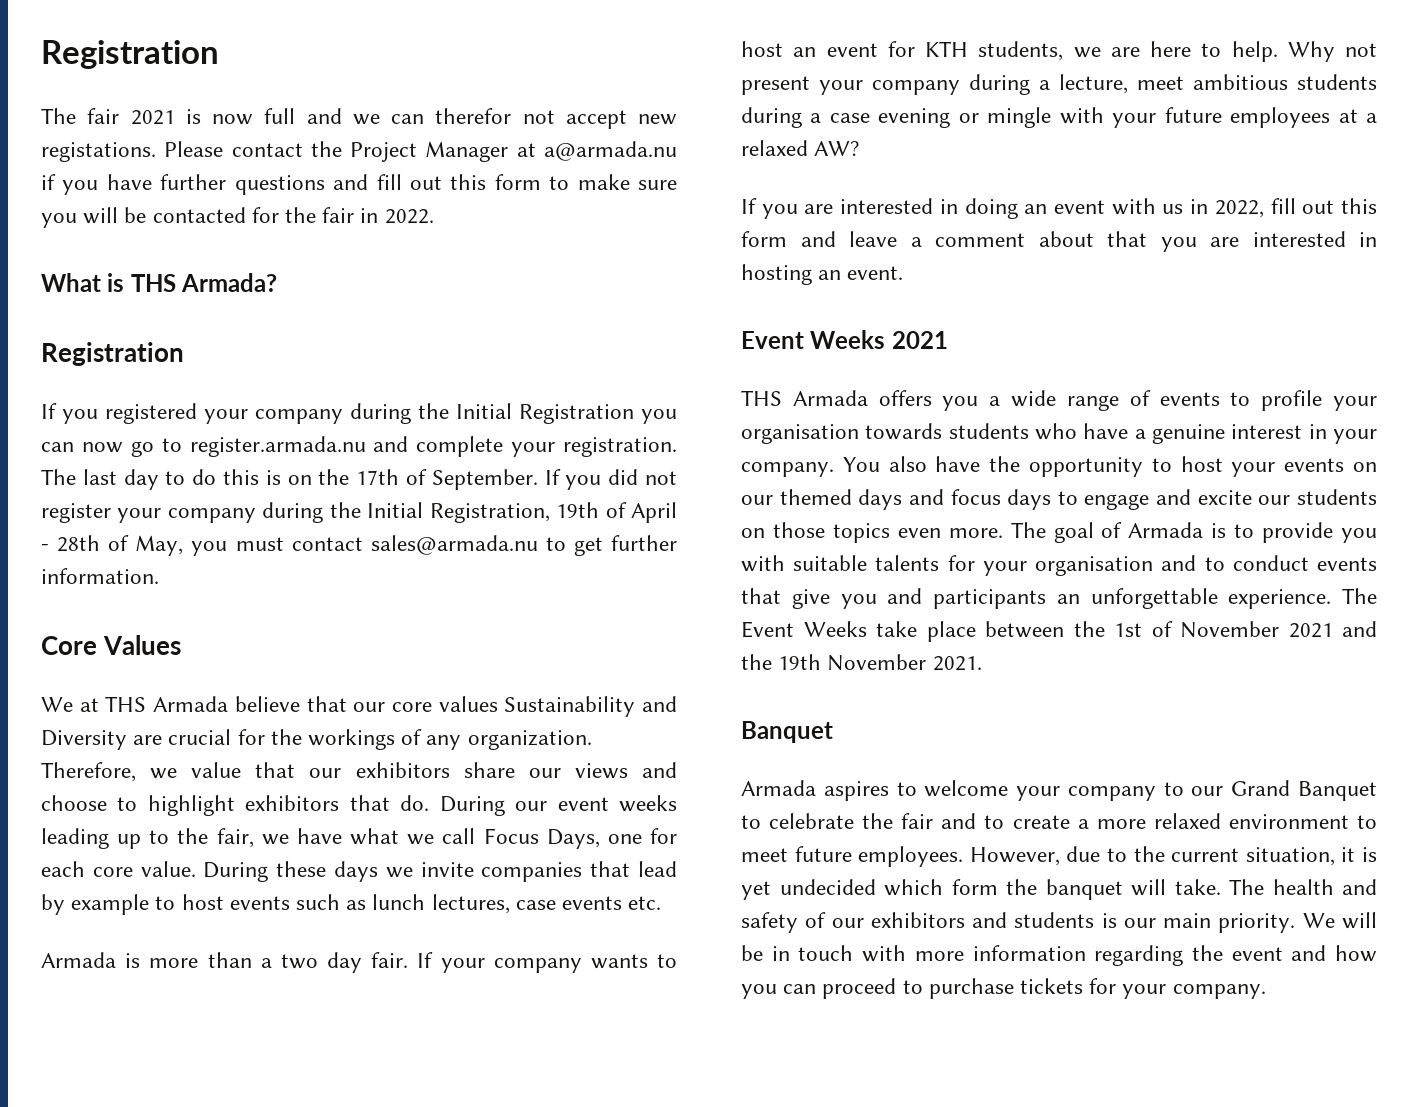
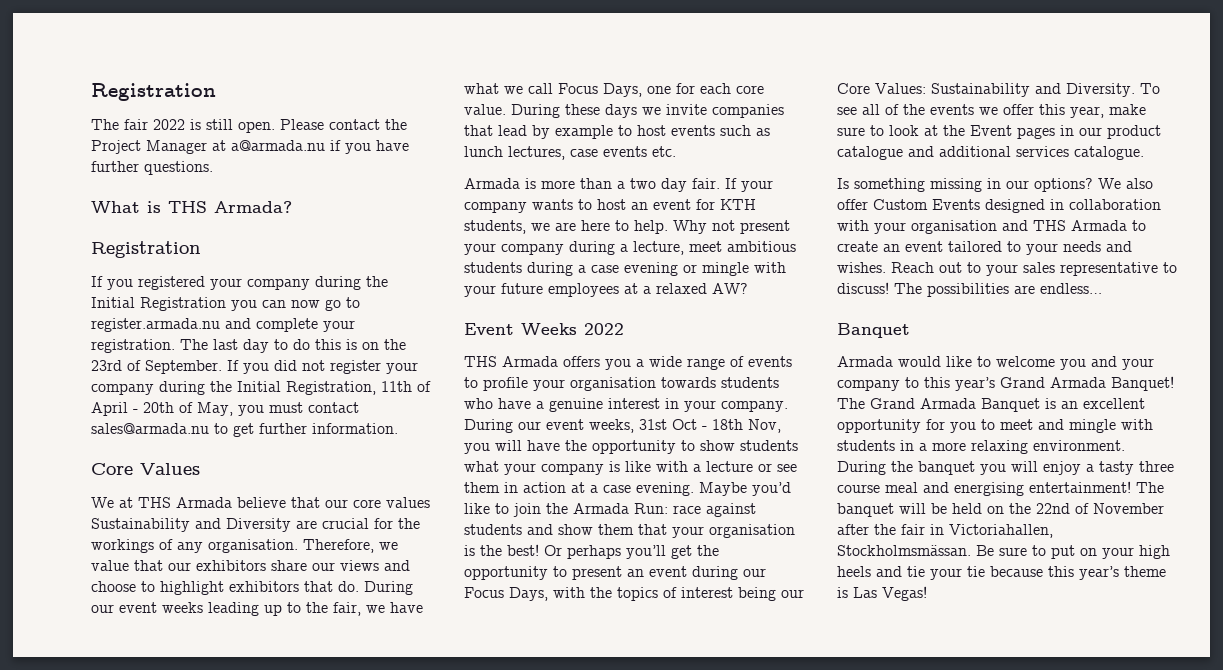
- The fair 2021 is now full and we can therefor not accept new registations.
+ The fair 2022 is still open.
- Please contact the Project Manager at a@armada.nu if you have further questions and fill out this form to make sure you will be contacted for the fair in 2022.
+ Please contact the Project Manager at a@armada.nu if you have further questions.
- The last day to do this is on the 17th of September.
+ The last day to do this is on the 23rd of September.
- If you did not register your company during the Initial Registration, 19th of April - 28th of May, you must contact sales@armada.nu to get further information.
+ If you did not register your company during the Initial Registration, 11th of April - 20th of May, you must contact sales@armada.nu to get further information.
- We at THS Armada believe that our core values Sustainability and Diversity are crucial for the workings of any organization.
+ We at THS Armada believe that our core values Sustainability and Diversity are crucial for the workings of any organisation.
- If you are interested in doing an event with us in 2022, fill out this form and leave a comment about that you are interested in hosting an event.
- Event Weeks 2021
+ Event Weeks 2022
- You also have the opportunity to host your events on our themed days and focus days to engage and excite our students on those topics even more. The goal of Armada is to provide you with suitable talents for your organisation and to conduct events that give you and participants an unforgettable experience. The Event Weeks take place between the 1st of November 2021 and the 19th November 2021.
+ During our event weeks, 31st Oct - 18th Nov, you will have the opportunity to show students what your company is like with a lecture or see them in action at a case evening. Maybe you’d like to join the Armada Run: race against students and show them that your organisation is the best! Or perhaps you’ll get the opportunity to present an event during our Focus Days, with the topics of interest being our Core Values: Sustainability and Diversity. To see all of the events we offer this year, make sure to look at the Event pages in our product catalogue and additional services catalogue.
+ Is something missing in our options? We also offer Custom Events designed in collaboration with your organisation and THS Armada to create an event tailored to your needs and wishes. Reach out to your sales representative to discuss! The possibilities are endless…
  Banquet
- Armada aspires to welcome your company to our Grand Banquet to celebrate the fair and to create a more relaxed environment to meet future employees. However, due to the current situation, it is yet undecided which form the banquet will take. The health and safety of our exhibitors and students is our main priority. We will be in touch with more information regarding the event and how you can proceed to purchase tickets for your company.
+ Armada would like to welcome you and your company to this year’s Grand Armada Banquet! The Grand Armada Banquet is an excellent opportunity for you to meet and mingle with students in a more relaxing environment. During the banquet you will enjoy a tasty three course meal and energising entertainment! The banquet will be held on the 22nd of November after the fair in Victoriahallen, Stockholmsmässan. Be sure to put on your high heels and tie your tie because this year’s theme is Las Vegas!

